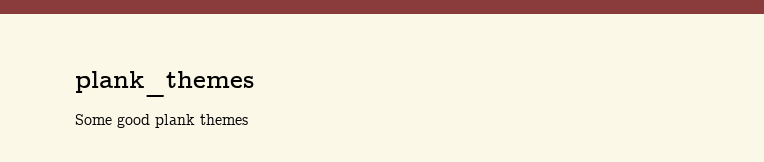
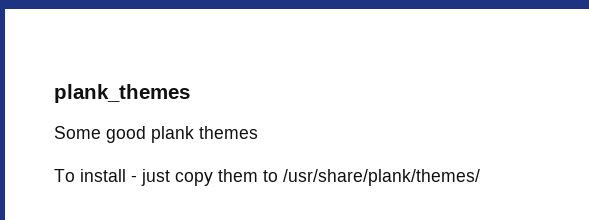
+ To install - just copy them to /usr/share/plank/themes/

